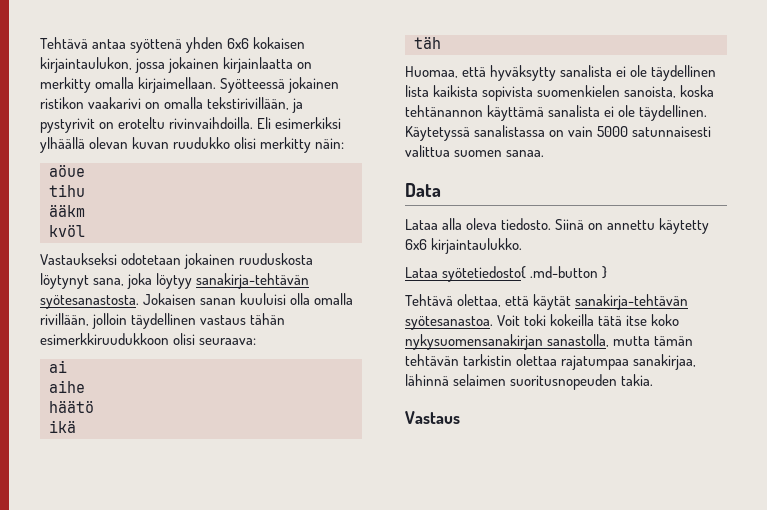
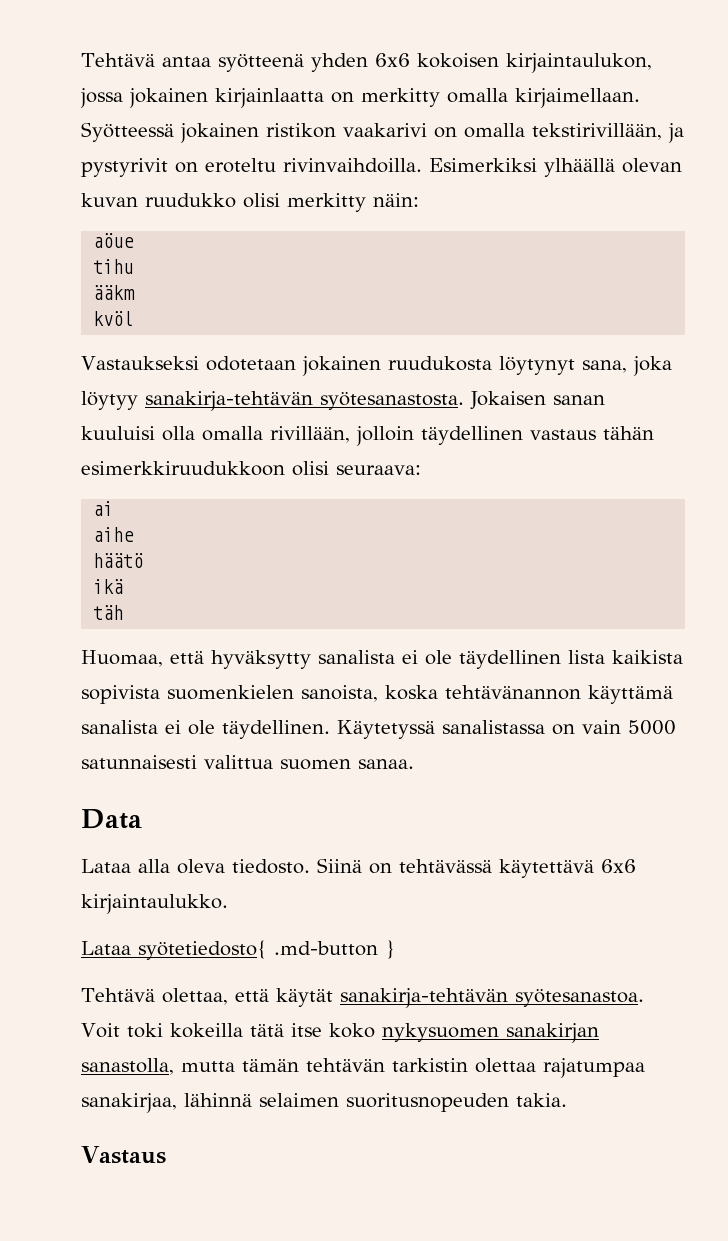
- Tehtävä antaa syöttenä yhden 6x6 kokaisen kirjaintaulukon, jossa jokainen kirjainlaatta on merkitty omalla kirjaimellaan.
+ Tehtävä antaa syötteenä yhden 6x6 kokoisen kirjaintaulukon, jossa jokainen kirjainlaatta on merkitty omalla kirjaimellaan.
- Eli esimerkiksi ylhäällä olevan kuvan ruudukko olisi merkitty näin:
+ Esimerkiksi ylhäällä olevan kuvan ruudukko olisi merkitty näin:
- Vastaukseksi odotetaan jokainen ruuduskosta löytynyt sana, joka löytyy sanakirja-tehtävän syötesanastosta.
+ Vastaukseksi odotetaan jokainen ruudukosta löytynyt sana, joka löytyy sanakirja-tehtävän syötesanastosta.
- Huomaa, että hyväksytty sanalista ei ole täydellinen lista kaikista sopivista suomenkielen sanoista, koska tehtänannon käyttämä sanalista ei ole täydellinen.
+ Huomaa, että hyväksytty sanalista ei ole täydellinen lista kaikista sopivista suomenkielen sanoista, koska tehtävänannon käyttämä sanalista ei ole täydellinen.
- Siinä on annettu käytetty 6x6 kirjaintaulukko.
+ Siinä on tehtävässä käytettävä 6x6 kirjaintaulukko.
- Voit toki kokeilla tätä itse koko nykysuomensanakirjan sanastolla, mutta tämän tehtävän tarkistin olettaa rajatumpaa sanakirjaa, lähinnä selaimen suoritusnopeuden takia.
+ Voit toki kokeilla tätä itse koko nykysuomen sanakirjan sanastolla, mutta tämän tehtävän tarkistin olettaa rajatumpaa sanakirjaa, lähinnä selaimen suoritusnopeuden takia.

